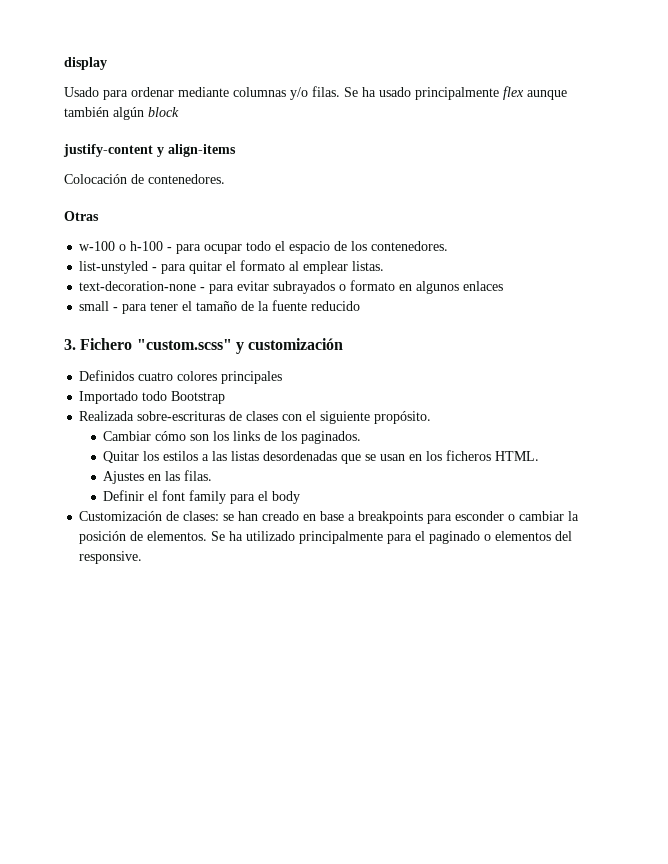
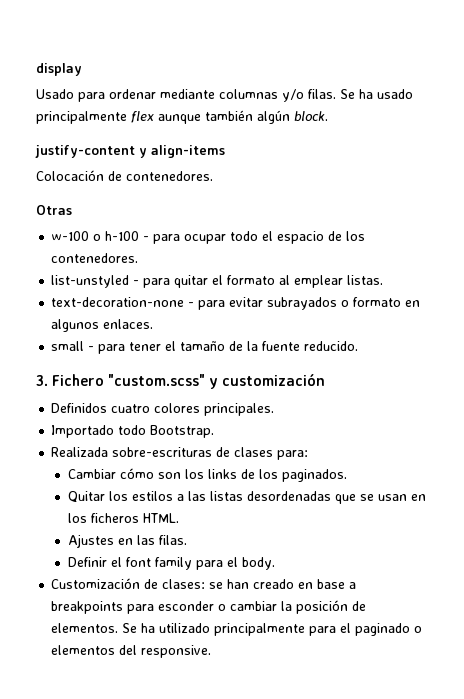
- Se ha usado principalmente flex aunque también algún block
+ Se ha usado principalmente flex aunque también algún block.
- text-decoration-none - para evitar subrayados o formato en algunos enlaces
+ text-decoration-none - para evitar subrayados o formato en algunos enlaces.
- small - para tener el tamaño de la fuente reducido
+ small - para tener el tamaño de la fuente reducido.
- Definidos cuatro colores principales
+ Definidos cuatro colores principales.
- Importado todo Bootstrap
+ Importado todo Bootstrap.
- Realizada sobre-escrituras de clases con el siguiente propósito.
+ Realizada sobre-escrituras de clases para:
- Definir el font family para el body
+ Definir el font family para el body.

